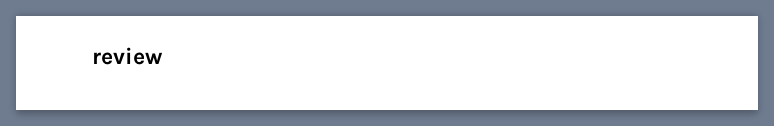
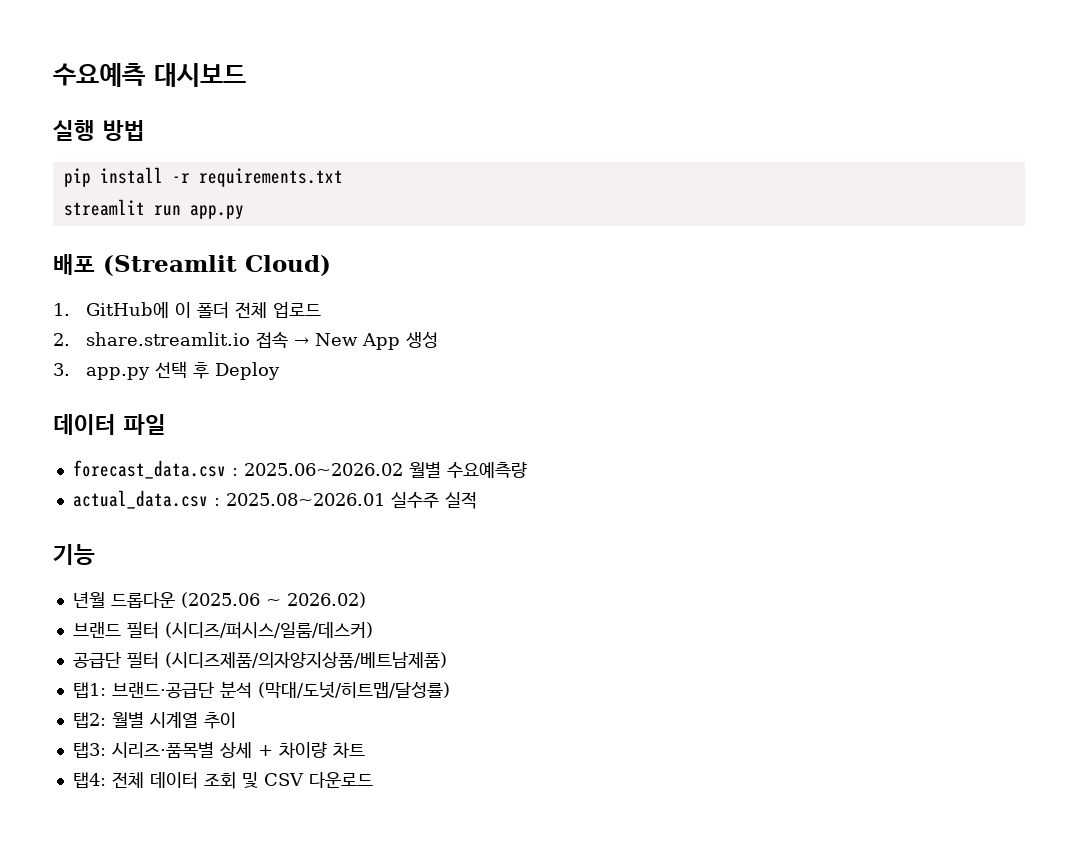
- review
+ 수요예측 대시보드
+ 실행 방법
+ pip install -r requirements.txt
+ streamlit run app.py
+ 배포 (Streamlit Cloud)
+ 1. GitHub에 이 폴더 전체 업로드
+ 2. share.streamlit.io 접속 → New App 생성
+ 3. app.py 선택 후 Deploy
+ 데이터 파일
+ forecast_data.csv : 2025.06~2026.02 월별 수요예측량
+ actual_data.csv : 2025.08~2026.01 실수주 실적
+ 기능
+ 년월 드롭다운 (2025.06 ~ 2026.02)
+ 브랜드 필터 (시디즈/퍼시스/일룸/데스커)
+ 공급단 필터 (시디즈제품/의자양지상품/베트남제품)
+ 탭1: 브랜드·공급단 분석 (막대/도넛/히트맵/달성률)
+ 탭2: 월별 시계열 추이
+ 탭3: 시리즈·품목별 상세 + 차이량 차트
+ 탭4: 전체 데이터 조회 및 CSV 다운로드

